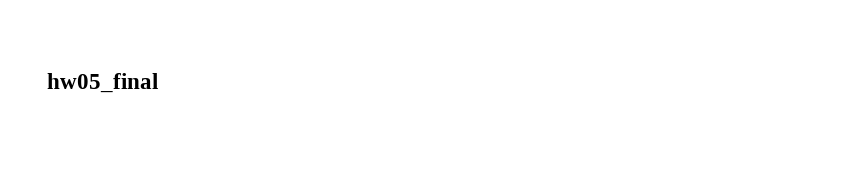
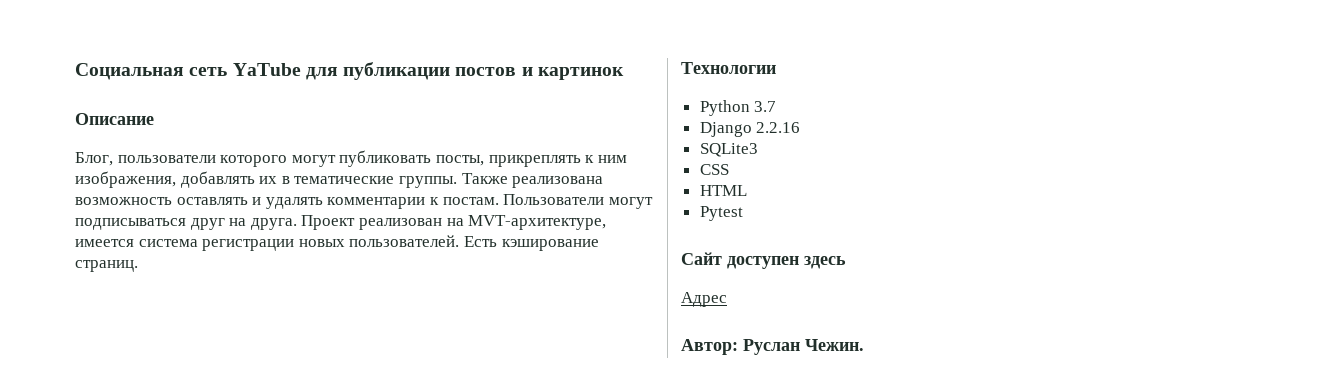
- hw05_final
+ Социальная сеть YaTube для публикации постов и картинок
+ Описание
+ Блог, пользователи которого могут публиковать посты, прикреплять к ним изображения, добавлять их в тематические группы. Также реализована возможность оставлять и удалять комментарии к постам. Пользователи могут подписываться друг на друга. Проект реализован на MVT-архитектуре, имеется система регистрации новых пользователей. Есть кэширование страниц.
+ Технологии
+ Python 3.7
+ Django 2.2.16
+ SQLite3
+ CSS
+ HTML
+ Pytest
+ Сайт доступен здесь
+ Адрес
+ Автор: Руслан Чежин.

